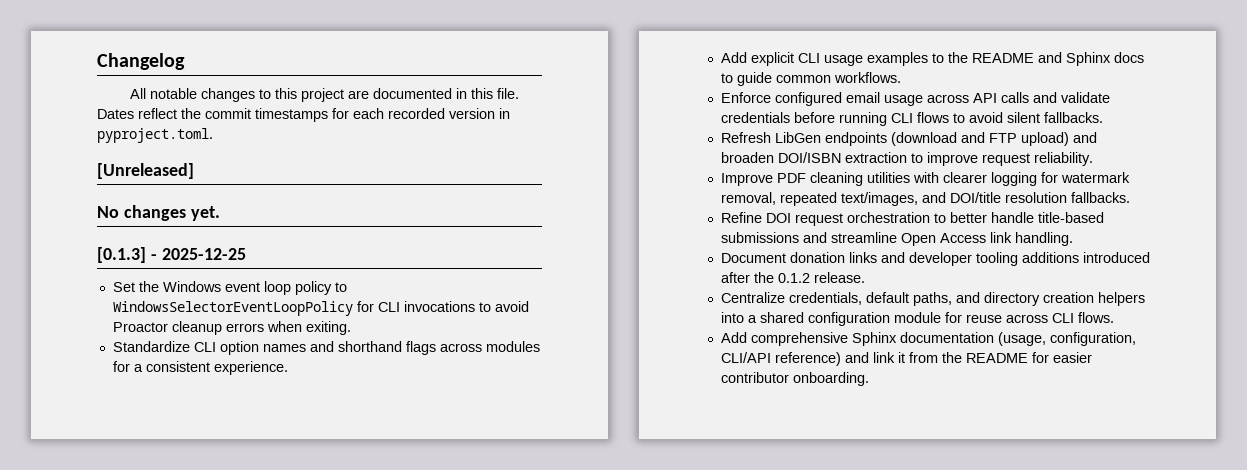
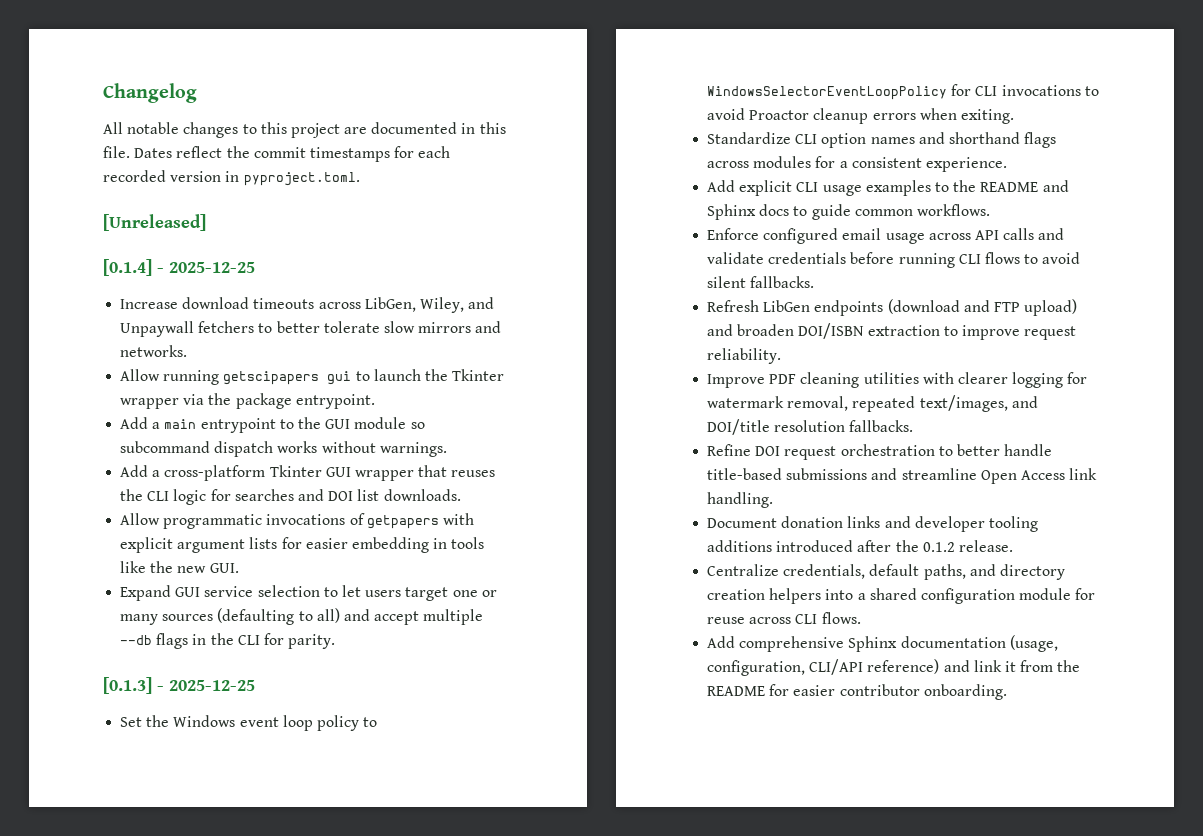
- No changes yet.
+ [0.1.4] - 2025-12-25
+ Increase download timeouts across LibGen, Wiley, and Unpaywall fetchers to better tolerate slow mirrors and networks.
+ Allow running getscipapers gui to launch the Tkinter wrapper via the package entrypoint.
+ Add a main entrypoint to the GUI module so subcommand dispatch works without warnings.
+ Add a cross-platform Tkinter GUI wrapper that reuses the CLI logic for searches and DOI list downloads.
+ Allow programmatic invocations of getpapers with explicit argument lists for easier embedding in tools like the new GUI.
+ Expand GUI service selection to let users target one or many sources (defaulting to all) and accept multiple --db flags in the CLI for parity.

